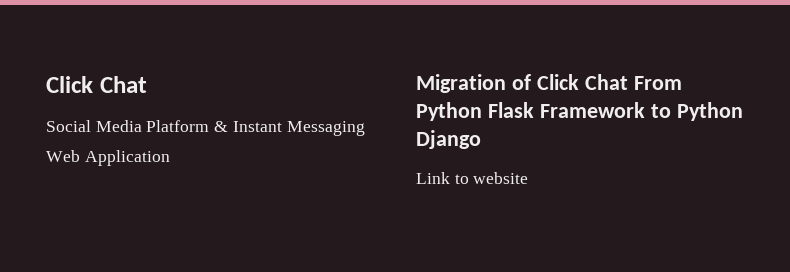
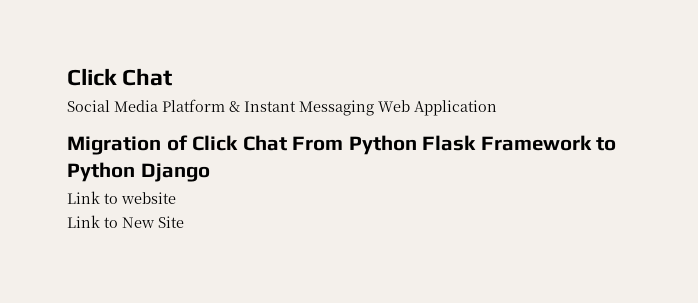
+ Link to New Site

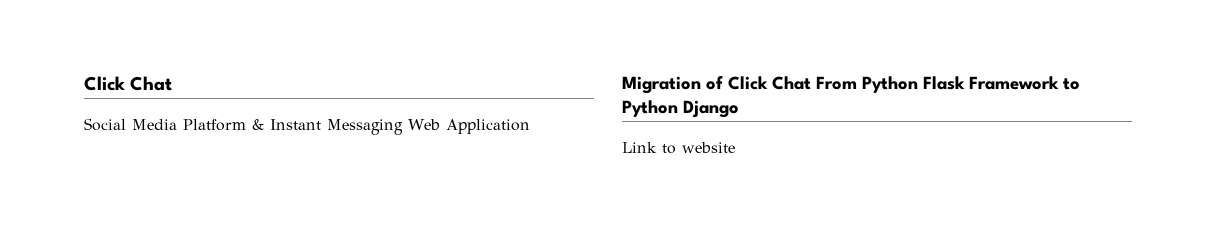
- Link to New Site

